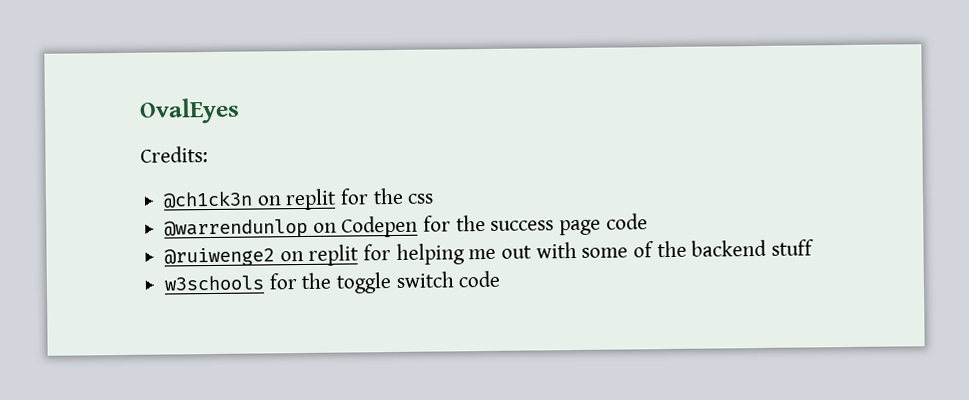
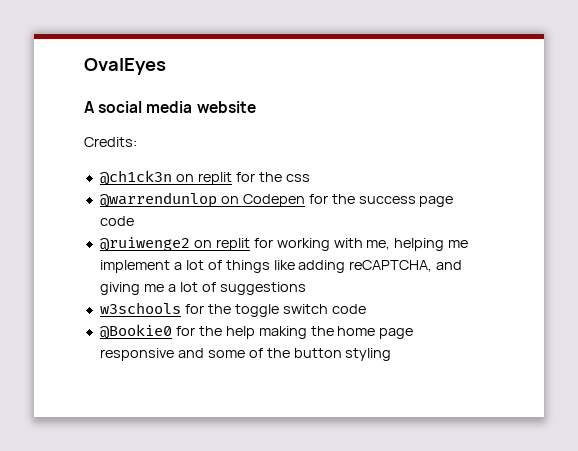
+ A social media website
- @ruiwenge2 on replit for helping me out with some of the backend stuff
+ @ruiwenge2 on replit for working with me, helping me implement a lot of things like adding reCAPTCHA, and giving me a lot of suggestions
+ @Bookie0 for the help making the home page responsive and some of the button styling

